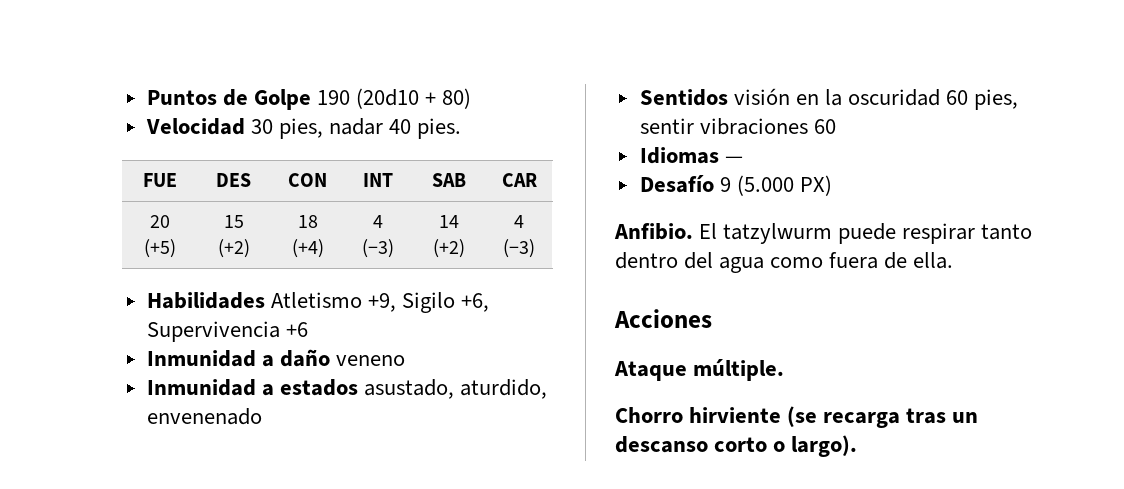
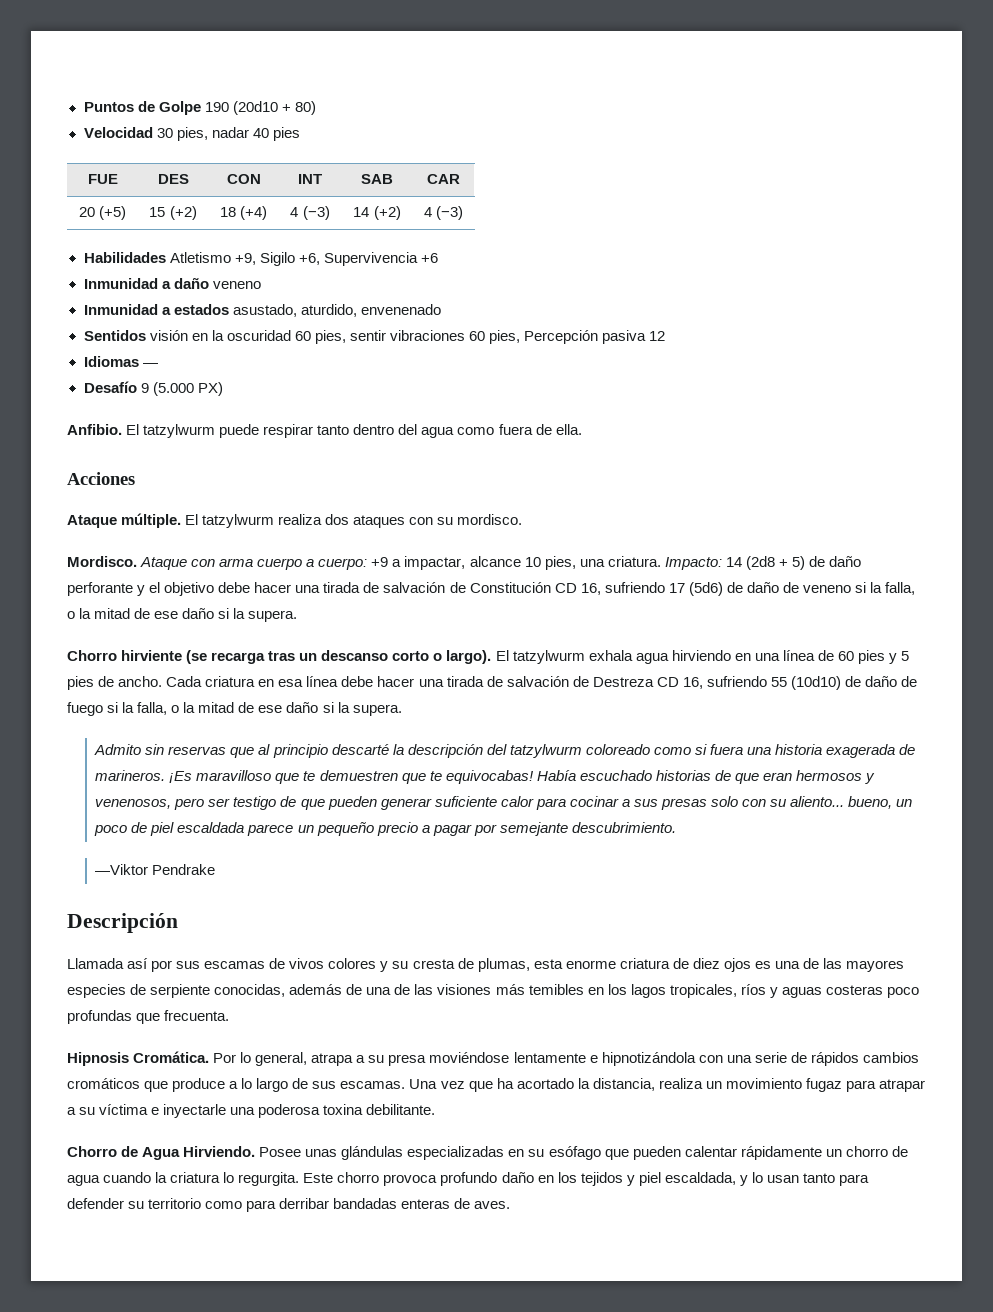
- Velocidad 30 pies, nadar 40 pies.
+ Velocidad 30 pies, nadar 40 pies
- Sentidos visión en la oscuridad 60 pies, sentir vibraciones 60
+ Sentidos visión en la oscuridad 60 pies, sentir vibraciones 60 pies, Percepción pasiva 12
+ El tatzylwurm realiza dos ataques con su mordisco.
+ Mordisco. Ataque con arma cuerpo a cuerpo: +9 a impactar, alcance 10 pies, una criatura. Impacto: 14 (2d8 + 5) de daño perforante y el objetivo debe hacer una tirada de salvación de Constitución CD 16, sufriendo 17 (5d6) de daño de veneno si la falla, o la mitad de ese daño si la supera.
+ El tatzylwurm exhala agua hirviendo en una línea de 60 pies y 5 pies de ancho. Cada criatura en esa línea debe hacer una tirada de salvación de Destreza CD 16, sufriendo 55 (10d10) de daño de fuego si la falla, o la mitad de ese daño si la supera.
+ Admito sin reservas que al principio descarté la descripción del tatzylwurm coloreado como si fuera una historia exagerada de marineros. ¡Es maravilloso que te demuestren que te equivocabas! Había escuchado historias de que eran hermosos y venenosos, pero ser testigo de que pueden generar suficiente calor para cocinar a sus presas solo con su aliento... bueno, un poco de piel escaldada parece un pequeño precio a pagar por semejante descubrimiento.
+ —Viktor Pendrake
+ Descripción
+ Llamada así por sus escamas de vivos colores y su cresta de plumas, esta enorme criatura de diez ojos es una de las mayores especies de serpiente conocidas, además de una de las visiones más temibles en los lagos tropicales, ríos y aguas costeras poco profundas que frecuenta.
+ Hipnosis Cromática. Por lo general, atrapa a su presa moviéndose lentamente e hipnotizándola con una serie de rápidos cambios cromáticos que produce a lo largo de sus escamas. Una vez que ha acortado la distancia, realiza un movimiento fugaz para atrapar a su víctima e inyectarle una poderosa toxina debilitante.
+ Chorro de Agua Hirviendo. Posee unas glándulas especializadas en su esófago que pueden calentar rápidamente un chorro de agua cuando la criatura lo regurgita. Este chorro provoca profundo daño en los tejidos y piel escaldada, y lo usan tanto para defender su territorio como para derribar bandadas enteras de aves.

